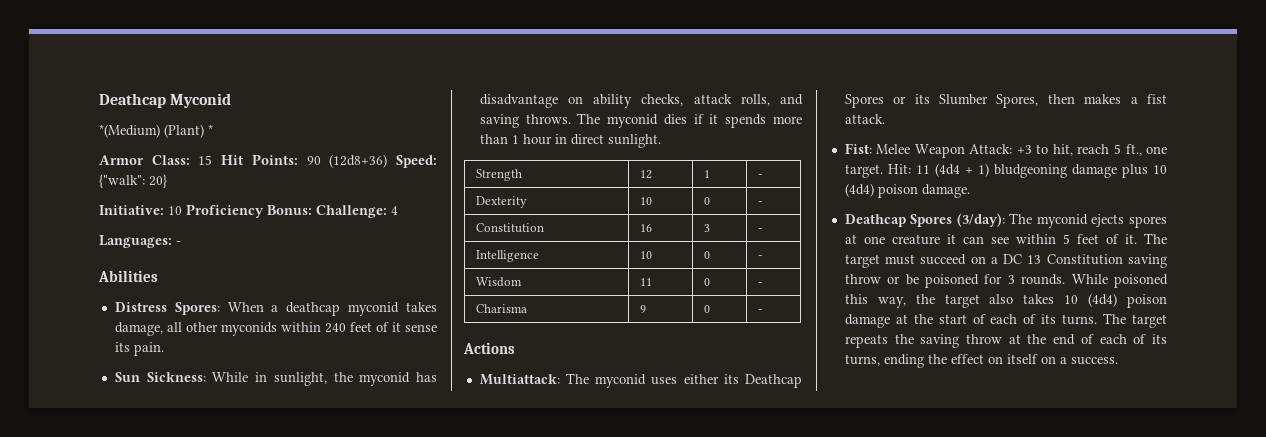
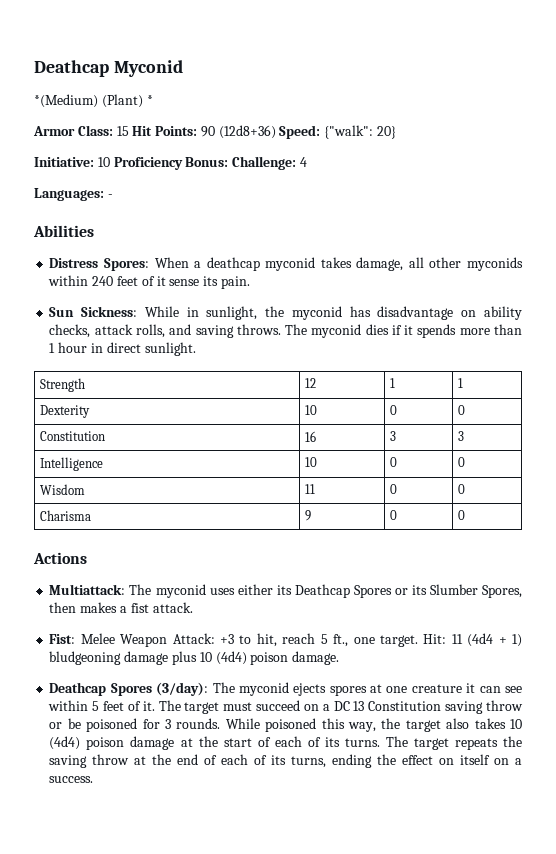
- Strength | 12 | 1 | -
+ Strength | 12 | 1 | 1
- Dexterity | 10 | 0 | -
+ Dexterity | 10 | 0 | 0
- Constitution | 16 | 3 | -
+ Constitution | 16 | 3 | 3
- Intelligence | 10 | 0 | -
+ Intelligence | 10 | 0 | 0
- Wisdom | 11 | 0 | -
+ Wisdom | 11 | 0 | 0
- Charisma | 9 | 0 | -
+ Charisma | 9 | 0 | 0

